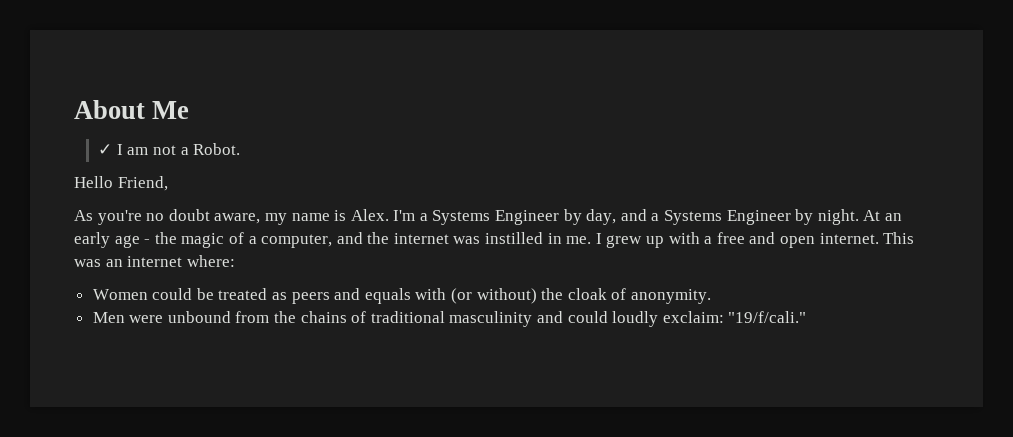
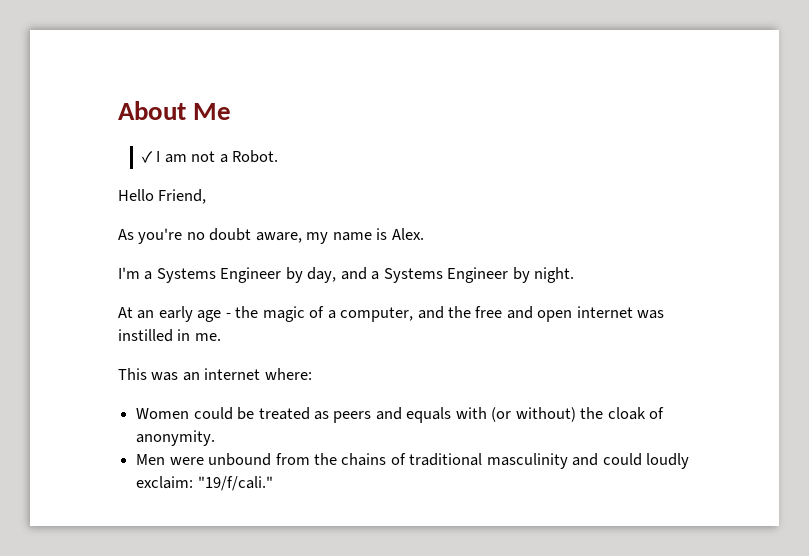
- As you're no doubt aware, my name is Alex. I'm a Systems Engineer by day, and a Systems Engineer by night. At an early age - the magic of a computer, and the internet was instilled in me. I grew up with a free and open internet. This was an internet where:
+ As you're no doubt aware, my name is Alex.
+ I'm a Systems Engineer by day, and a Systems Engineer by night.
+ At an early age - the magic of a computer, and the free and open internet was instilled in me.
+ This was an internet where:

